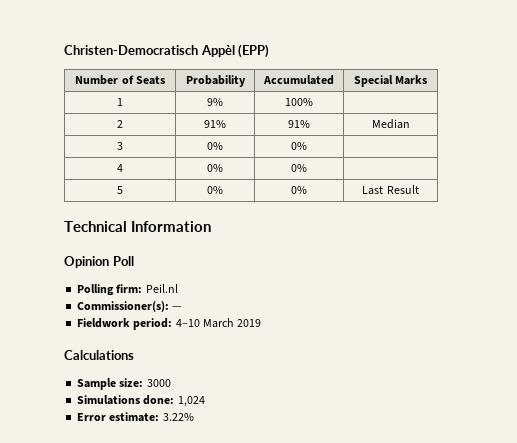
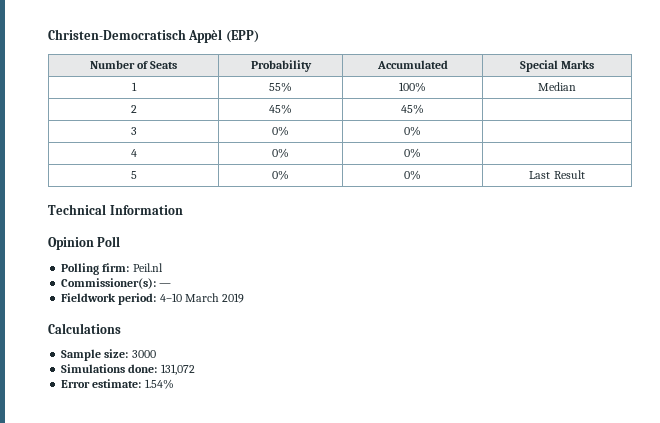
- 1 | 9% | 100% |
+ 1 | 55% | 100% | Median
- 2 | 91% | 91% | Median
+ 2 | 45% | 45% |
- Simulations done: 1,024
+ Simulations done: 131,072
- Error estimate: 3.22%
+ Error estimate: 1.54%

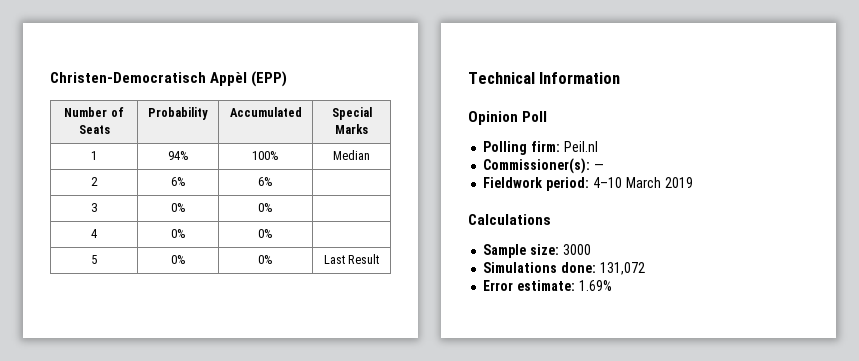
- 1 | 55% | 100% | Median
+ 1 | 94% | 100% | Median
- 2 | 45% | 45% |
+ 2 | 6% | 6% |
- Error estimate: 1.54%
+ Error estimate: 1.69%

